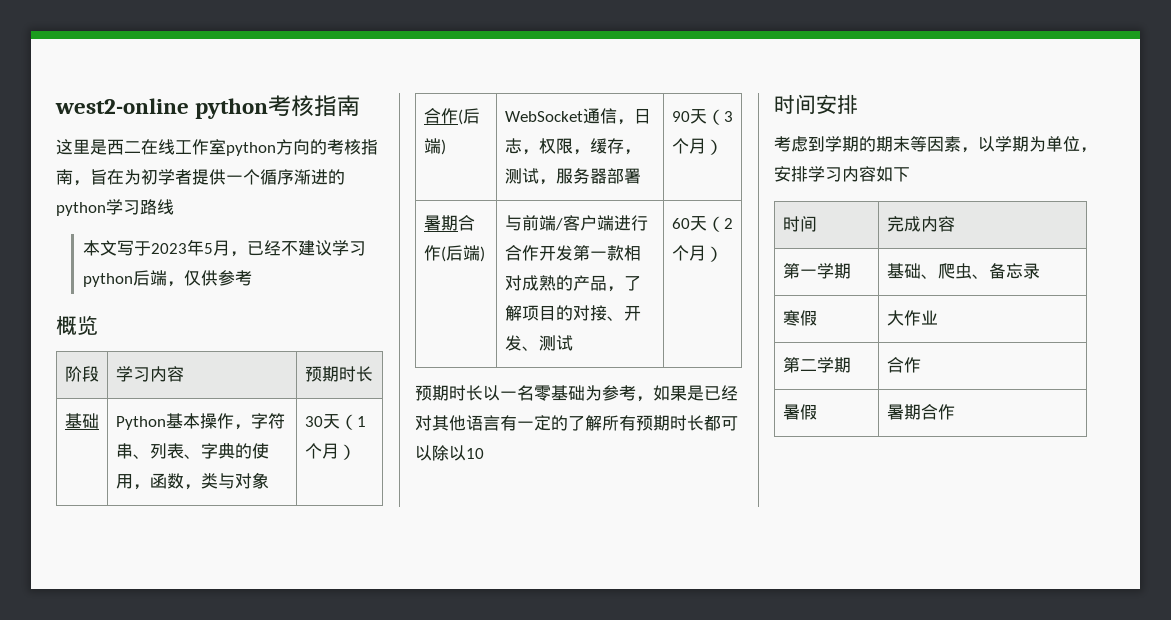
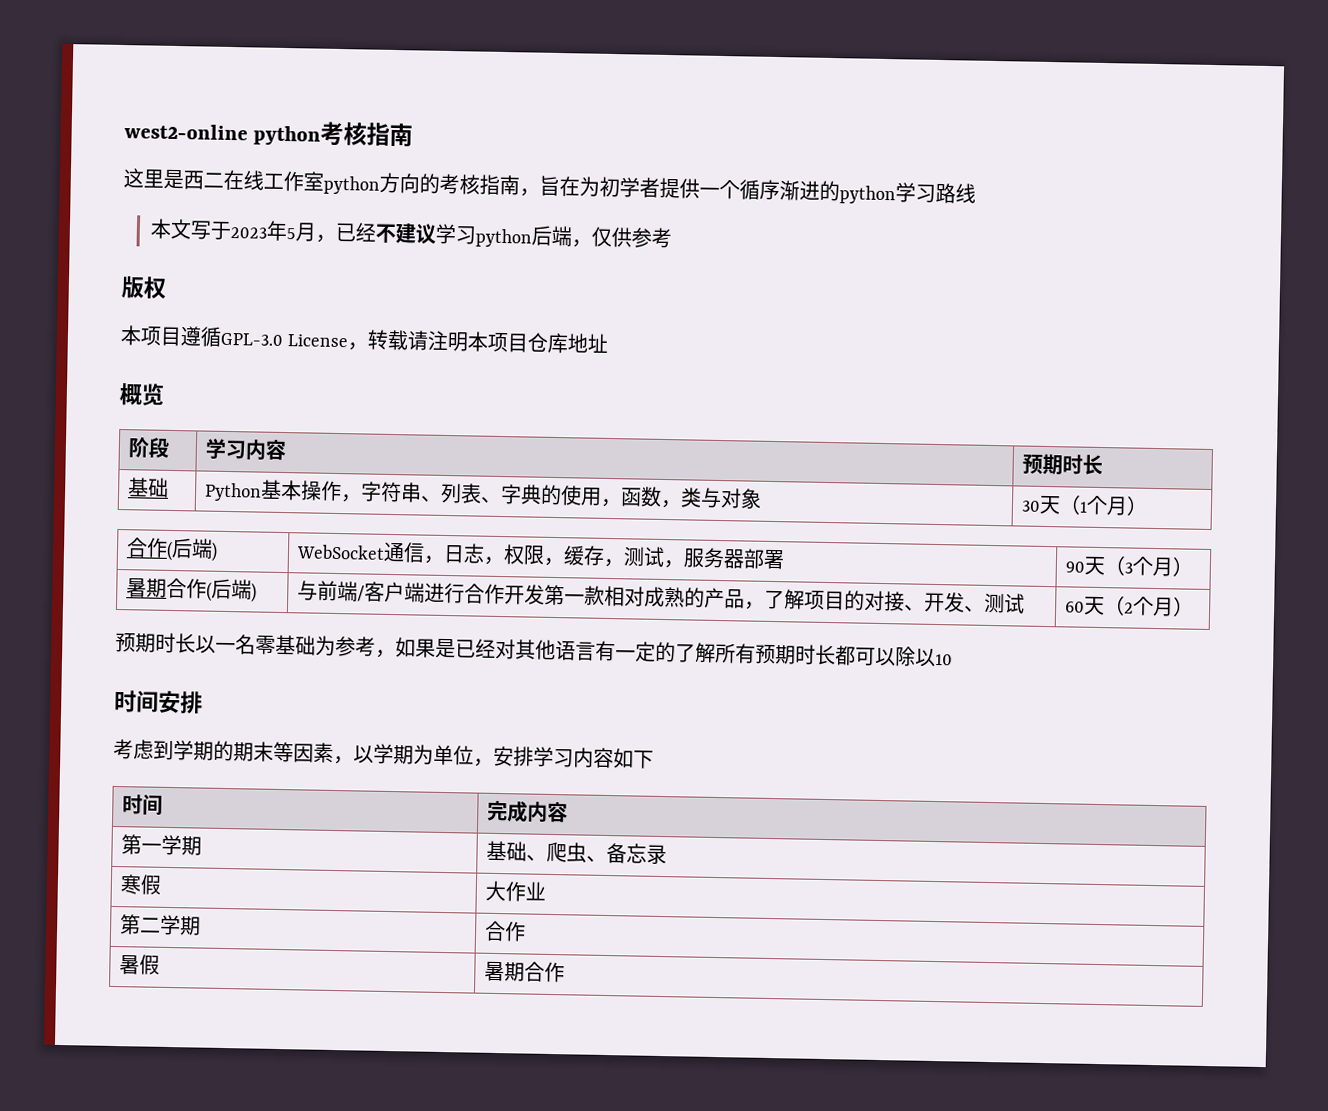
+ 版权
+ 本项目遵循GPL-3.0 License，转载请注明本项目仓库地址

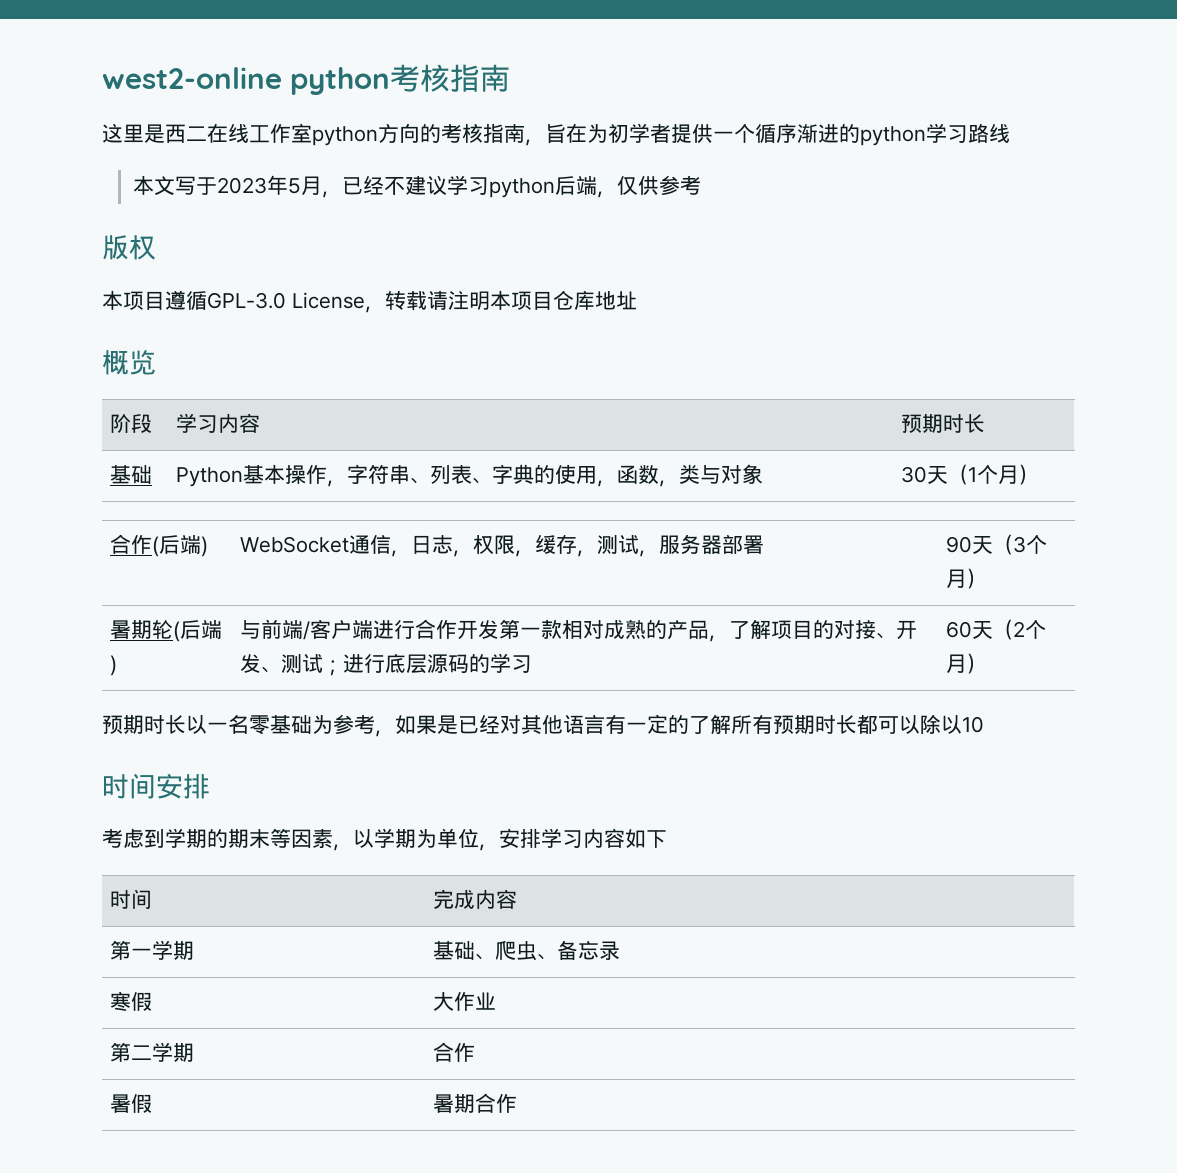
- 暑期合作(后端) | 与前端/客户端进行合作开发第一款相对成熟的产品，了解项目的对接、开发、测试 | 60天（2个月）
+ 暑期轮(后端) | 与前端/客户端进行合作开发第一款相对成熟的产品，了解项目的对接、开发、测试；进行底层源码的学习 | 60天（2个月）

